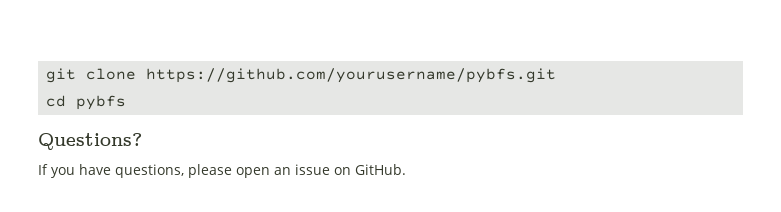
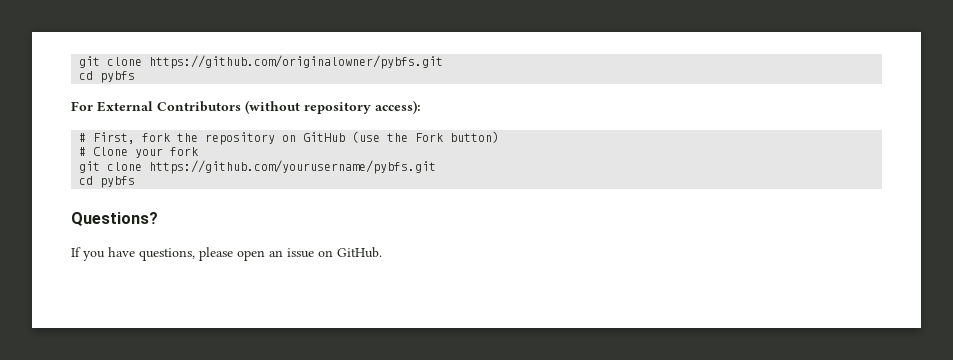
+ git clone https://github.com/originalowner/pybfs.git
+ cd pybfs
+ For External Contributors (without repository access):
+ # First, fork the repository on GitHub (use the Fork button)
+ # Clone your fork

